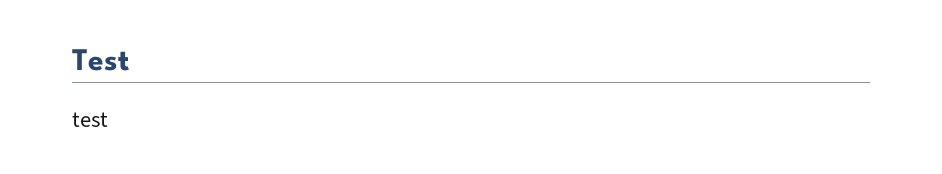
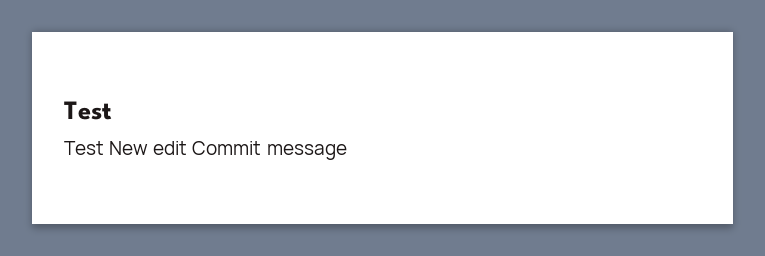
- test
+ Test New edit Commit message

